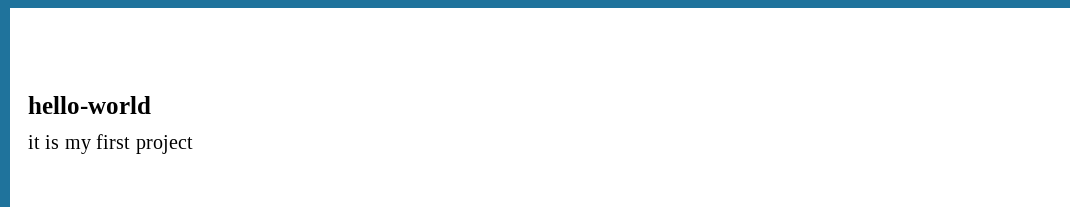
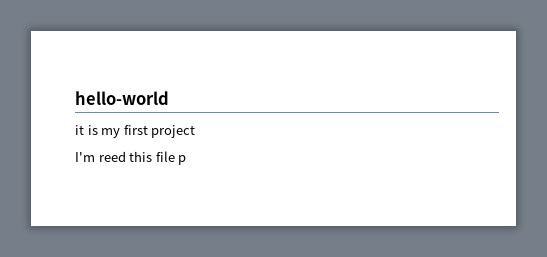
+ I'm reed this file р

